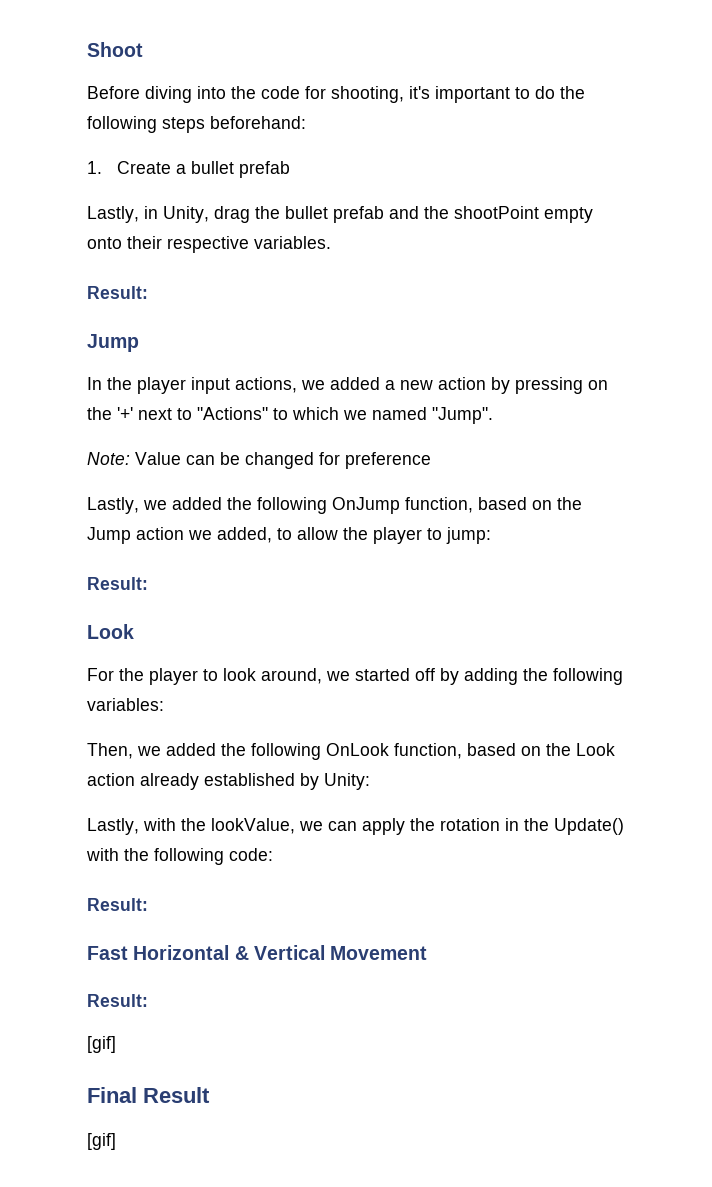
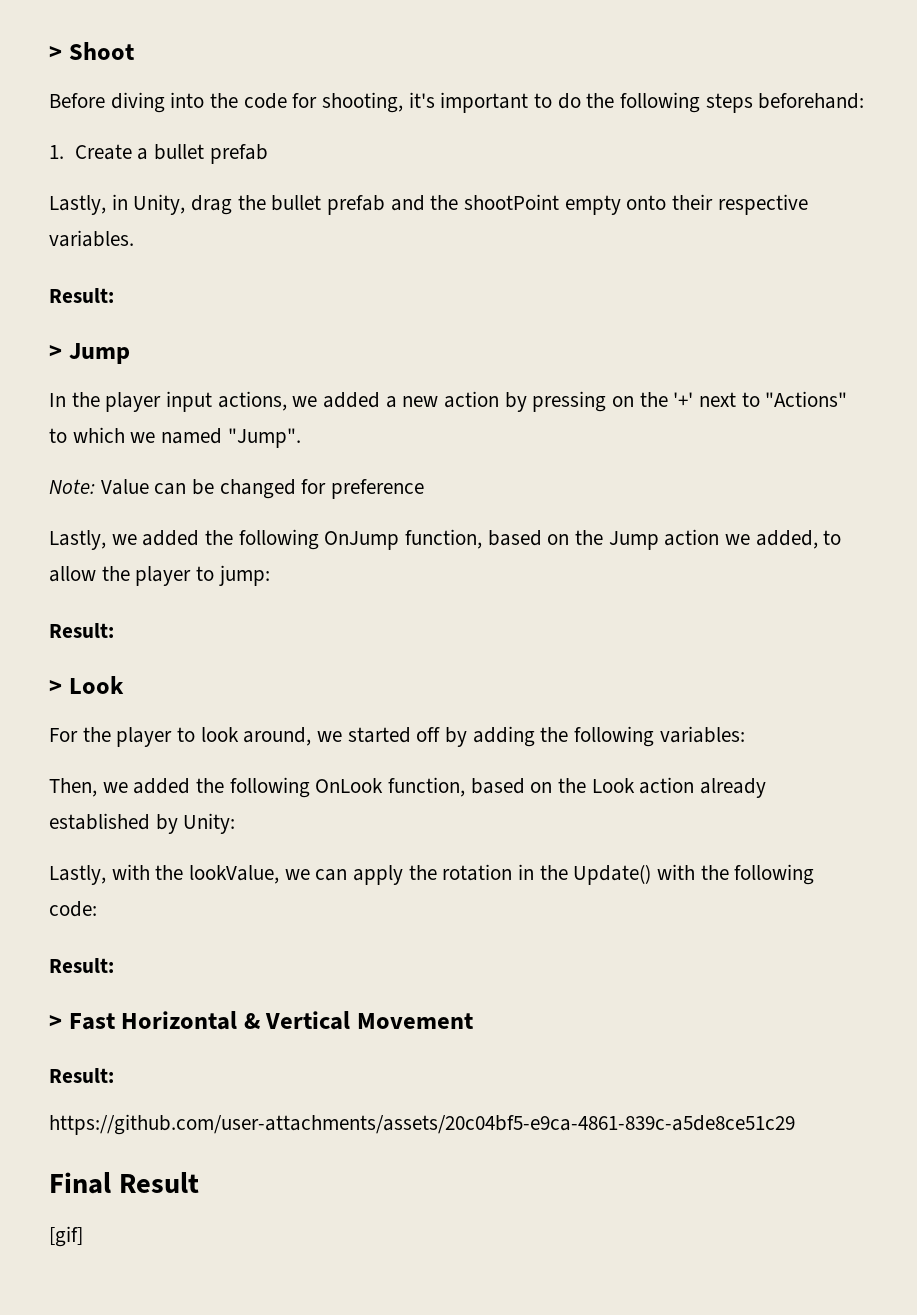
- Shoot
+ > Shoot
  Lastly, in Unity, drag the bullet prefab and the shootPoint empty onto their respective variables.
  Result:
- Jump
+ > Jump
  Lastly, we added the following OnJump function, based on the Jump action we added, to allow the player to jump:
  Result:
- Look
+ > Look
- Fast Horizontal & Vertical Movement
+ > Fast Horizontal & Vertical Movement
  Result:
- [gif]
+ https://github.com/user-attachments/assets/20c04bf5-e9ca-4861-839c-a5de8ce51c29

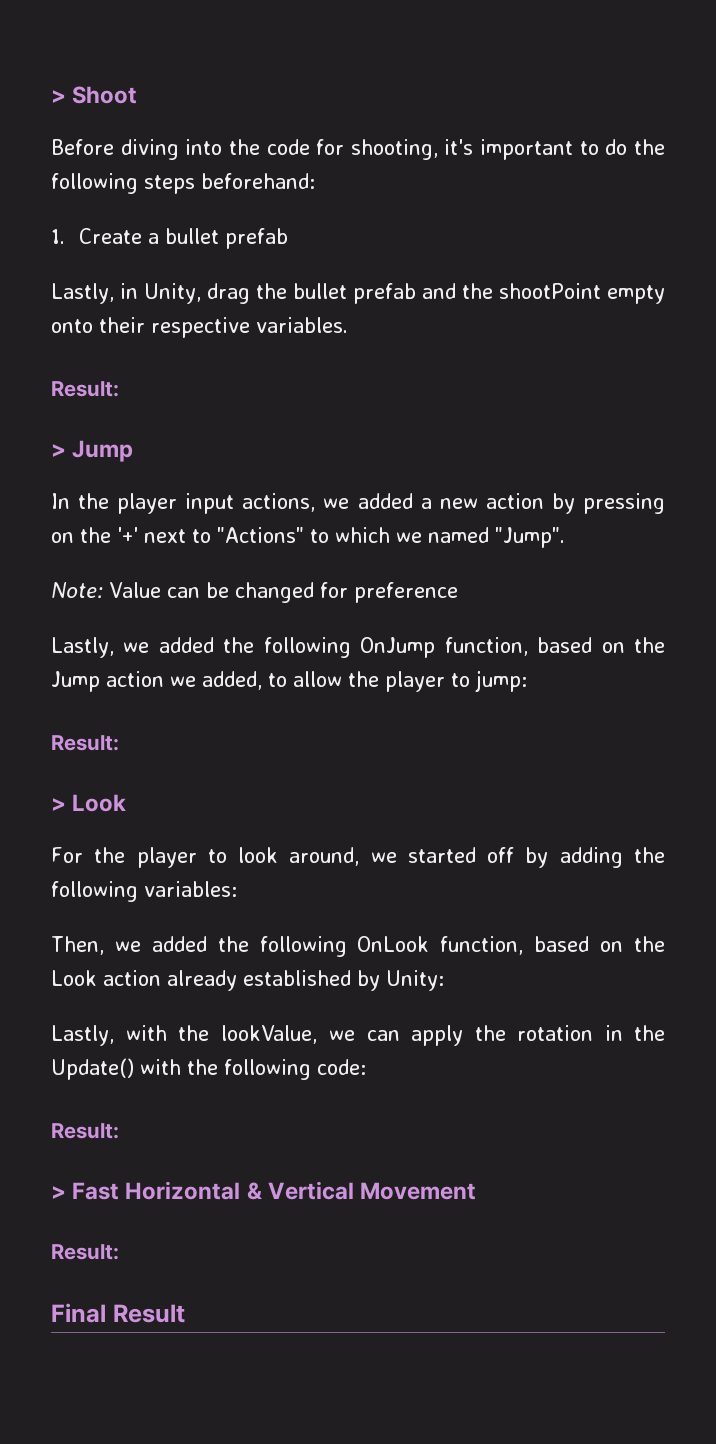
- https://github.com/user-attachments/assets/20c04bf5-e9ca-4861-839c-a5de8ce51c29
- [gif]

